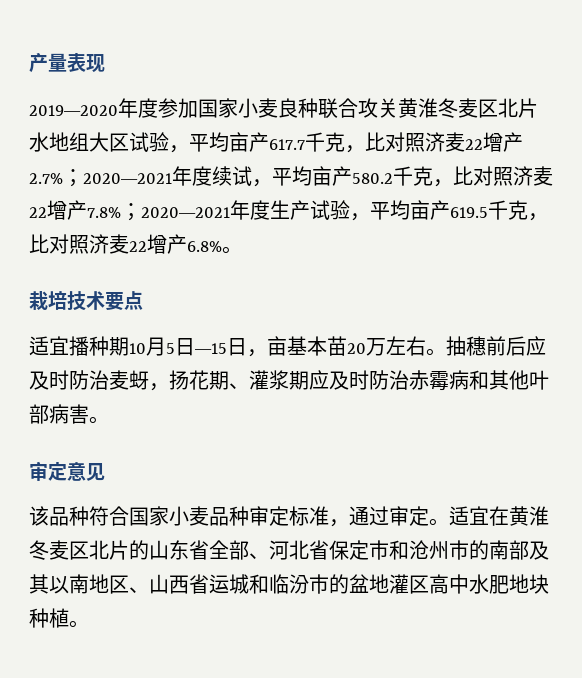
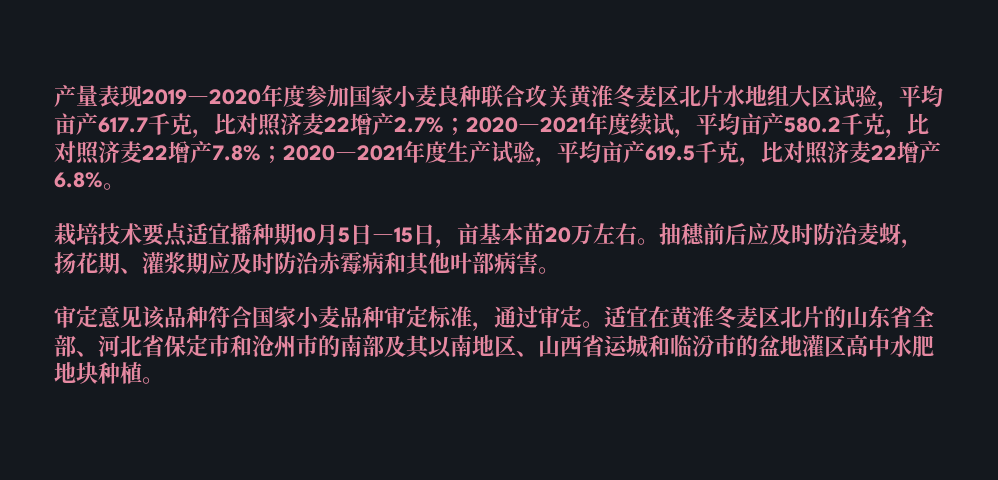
- 产量表现
- 2019―2020年度参加国家小麦良种联合攻关黄淮冬麦区北片水地组大区试验，平均亩产617.7千克，比对照济麦22增产2.7%；2020―2021年度续试，平均亩产580.2千克，比对照济麦22增产7.8%；2020―2021年度生产试验，平均亩产619.5千克，比对照济麦22增产6.8%。
+ 产量表现2019―2020年度参加国家小麦良种联合攻关黄淮冬麦区北片水地组大区试验，平均亩产617.7千克，比对照济麦22增产2.7%；2020―2021年度续试，平均亩产580.2千克，比对照济麦22增产7.8%；2020―2021年度生产试验，平均亩产619.5千克，比对照济麦22增产6.8%。
- 栽培技术要点
- 适宜播种期10月5日―15日，亩基本苗20万左右。
+ 栽培技术要点适宜播种期10月5日―15日，亩基本苗20万左右。
- 审定意见
- 该品种符合国家小麦品种审定标准，通过审定。
+ 审定意见该品种符合国家小麦品种审定标准，通过审定。

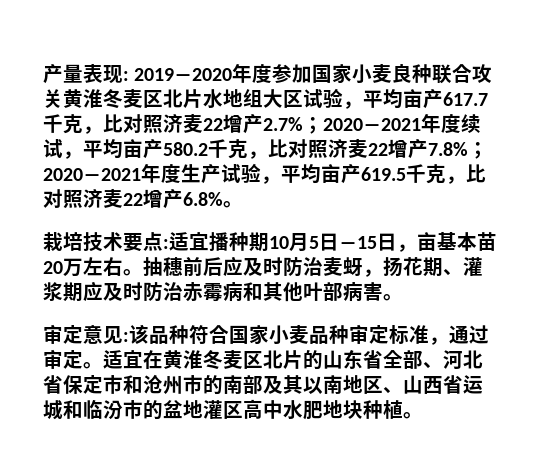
- 产量表现2019―2020年度参加国家小麦良种联合攻关黄淮冬麦区北片水地组大区试验，平均亩产617.7千克，比对照济麦22增产2.7%；2020―2021年度续试，平均亩产580.2千克，比对照济麦22增产7.8%；2020―2021年度生产试验，平均亩产619.5千克，比对照济麦22增产6.8%。
+ 产量表现: 2019―2020年度参加国家小麦良种联合攻关黄淮冬麦区北片水地组大区试验，平均亩产617.7千克，比对照济麦22增产2.7%；2020―2021年度续试，平均亩产580.2千克，比对照济麦22增产7.8%；2020―2021年度生产试验，平均亩产619.5千克，比对照济麦22增产6.8%。
- 栽培技术要点适宜播种期10月5日―15日，亩基本苗20万左右。
+ 栽培技术要点:适宜播种期10月5日―15日，亩基本苗20万左右。
- 审定意见该品种符合国家小麦品种审定标准，通过审定。
+ 审定意见:该品种符合国家小麦品种审定标准，通过审定。

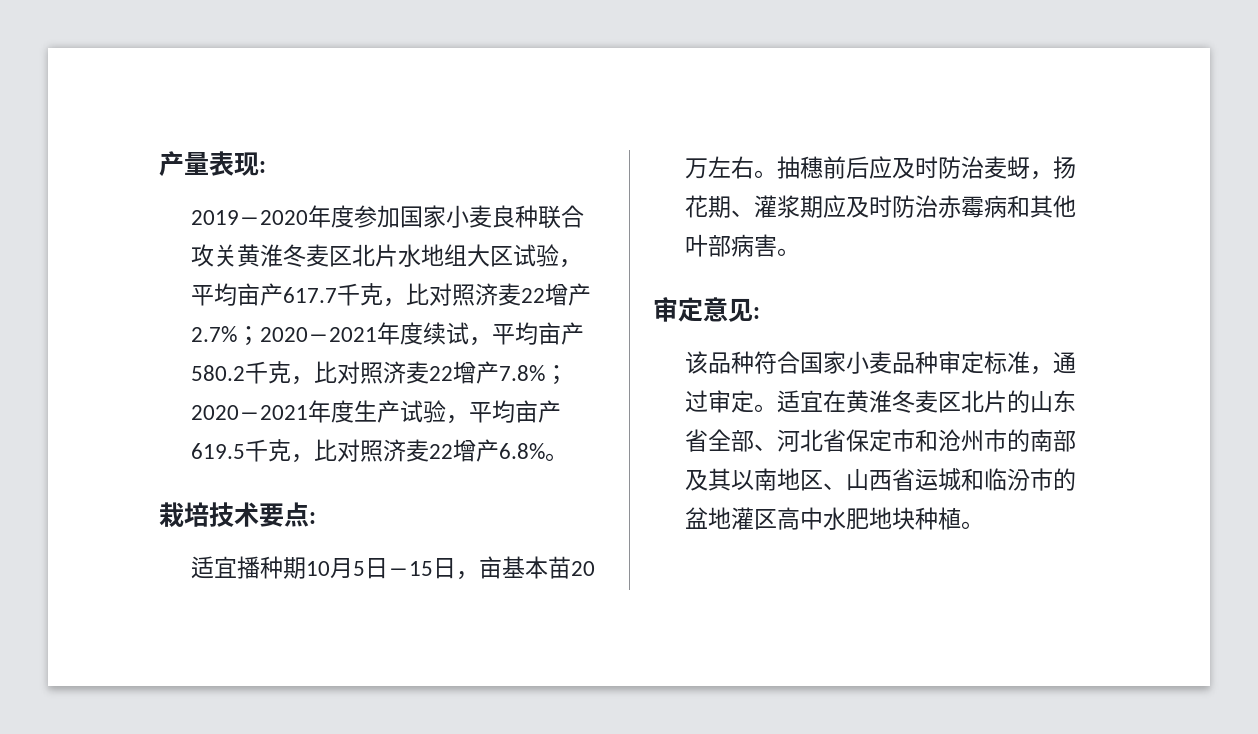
- 产量表现: 2019―2020年度参加国家小麦良种联合攻关黄淮冬麦区北片水地组大区试验，平均亩产617.7千克，比对照济麦22增产2.7%；2020―2021年度续试，平均亩产580.2千克，比对照济麦22增产7.8%；2020―2021年度生产试验，平均亩产619.5千克，比对照济麦22增产6.8%。
+ 产量表现:
+ 2019―2020年度参加国家小麦良种联合攻关黄淮冬麦区北片水地组大区试验，平均亩产617.7千克，比对照济麦22增产2.7%；2020―2021年度续试，平均亩产580.2千克，比对照济麦22增产7.8%；2020―2021年度生产试验，平均亩产619.5千克，比对照济麦22增产6.8%。
- 栽培技术要点:适宜播种期10月5日―15日，亩基本苗20万左右。
+ 栽培技术要点:
+ 适宜播种期10月5日―15日，亩基本苗20万左右。
- 审定意见:该品种符合国家小麦品种审定标准，通过审定。
+ 审定意见:
+ 该品种符合国家小麦品种审定标准，通过审定。

